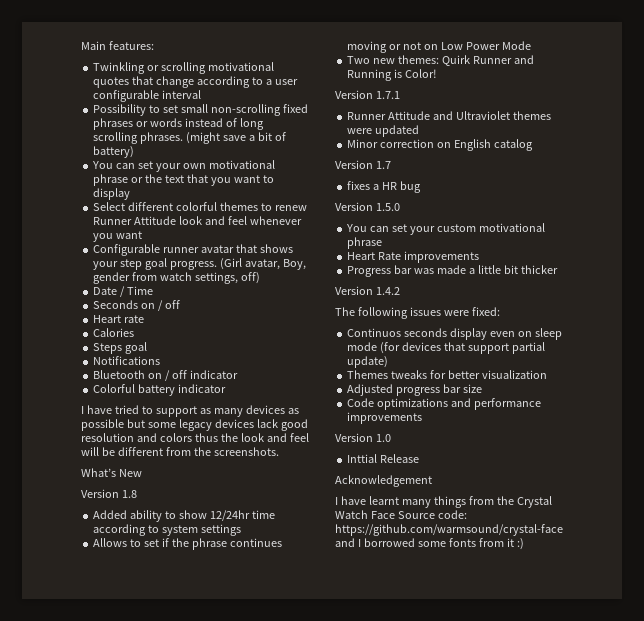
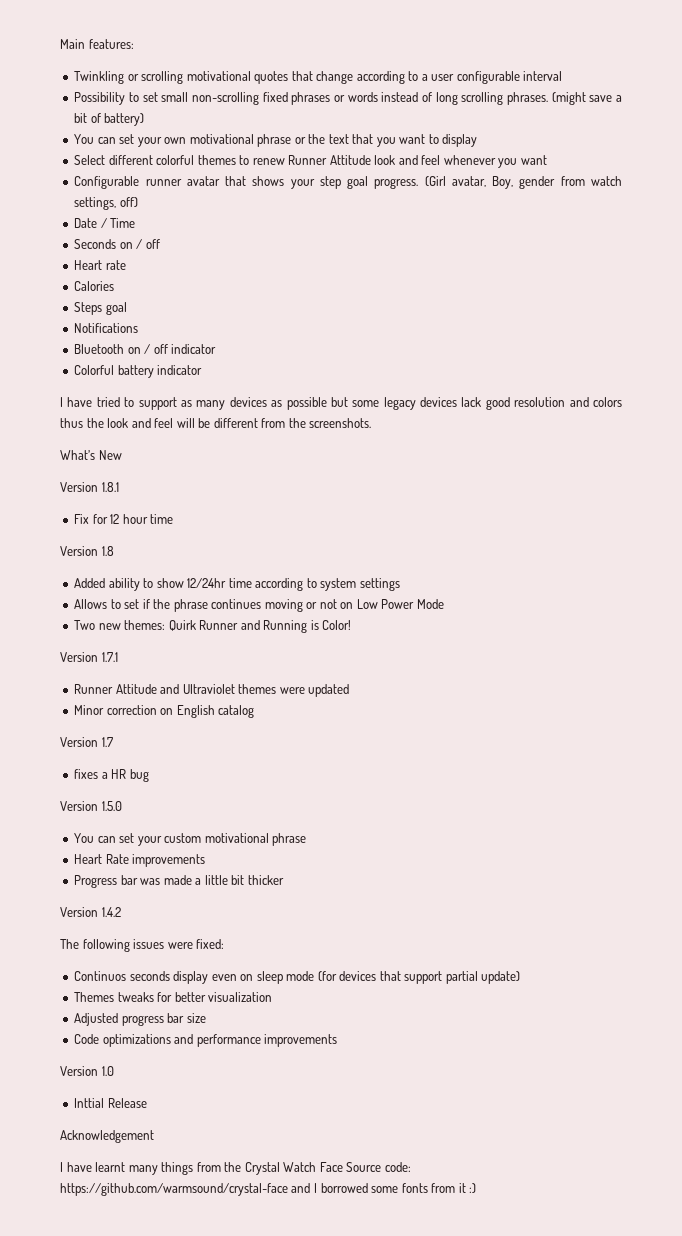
+ Version 1.8.1
+ Fix for 12 hour time

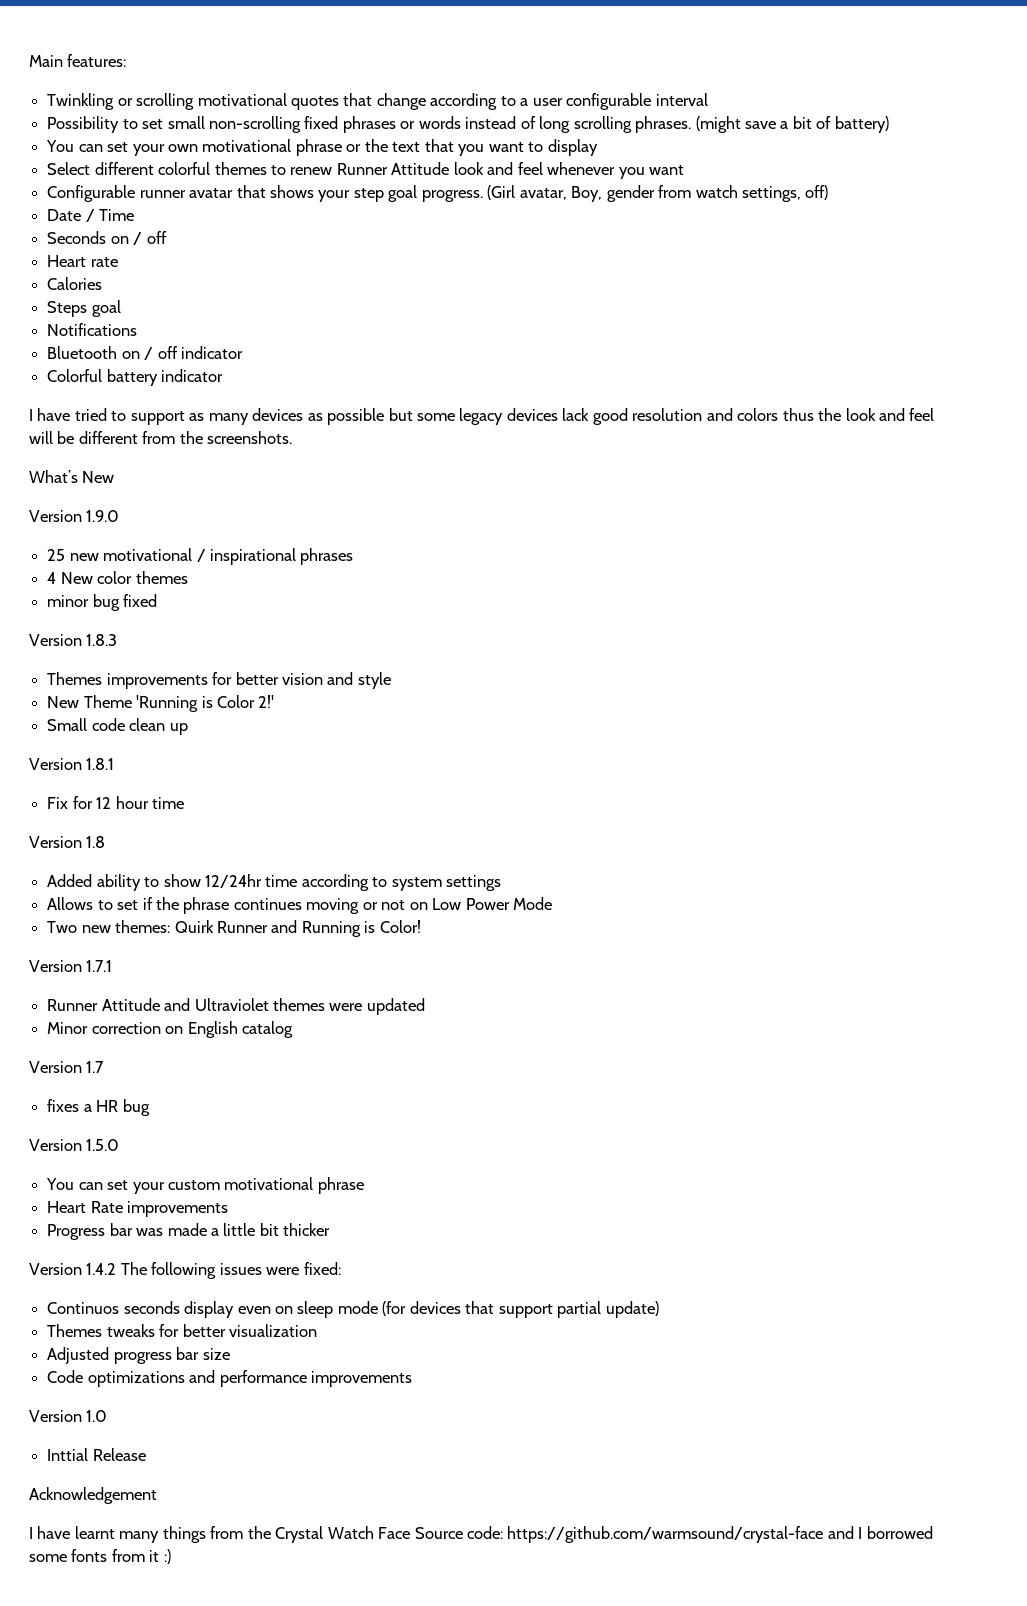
+ Version 1.9.0
+ 25 new motivational / inspirational phrases
+ 4 New color themes
+ minor bug fixed
+ Version 1.8.3
+ Themes improvements for better vision and style
+ New Theme 'Running is Color 2!'
+ Small code clean up
- Version 1.4.2
- The following issues were fixed:
+ Version 1.4.2 The following issues were fixed:

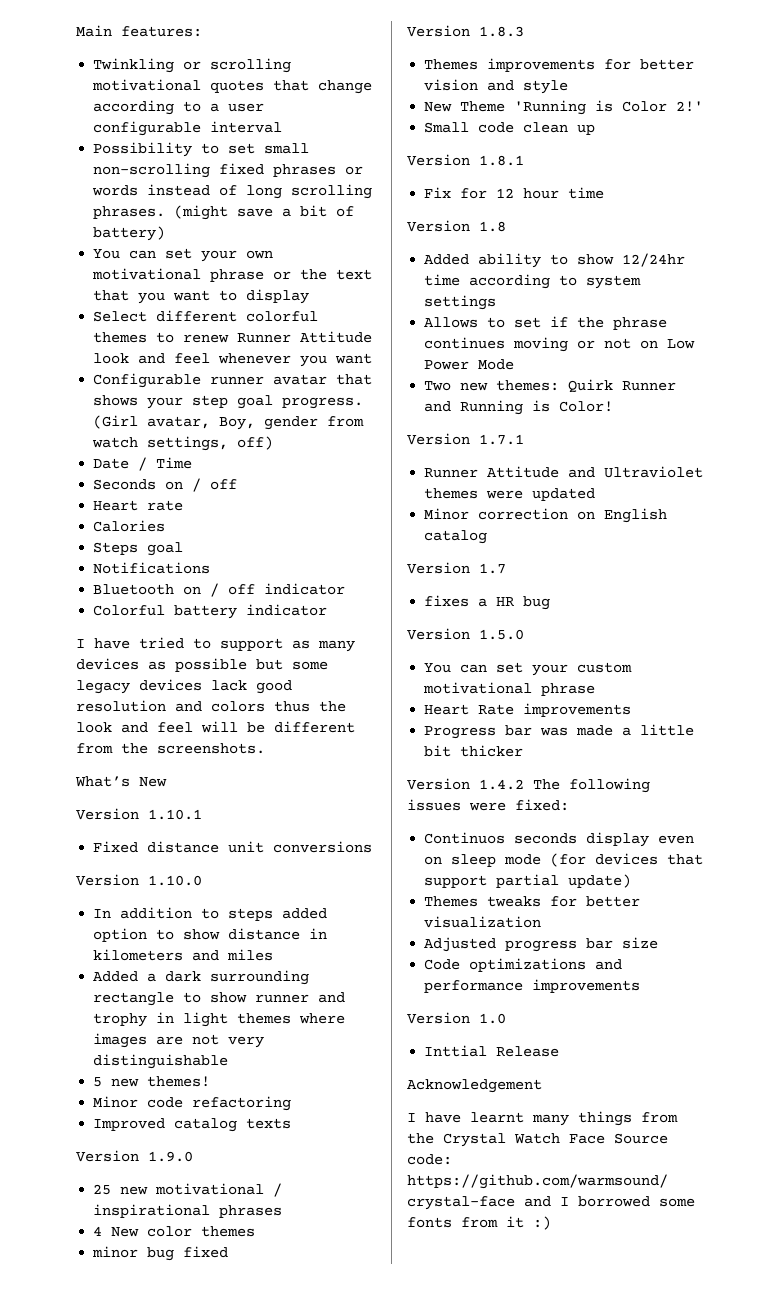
+ Version 1.10.1
+ Fixed distance unit conversions
+ Version 1.10.0
+ In addition to steps added option to show distance in kilometers and miles
+ Added a dark surrounding rectangle to show runner and trophy in light themes where images are not very distinguishable
+ 5 new themes!
+ Minor code refactoring
+ Improved catalog texts

